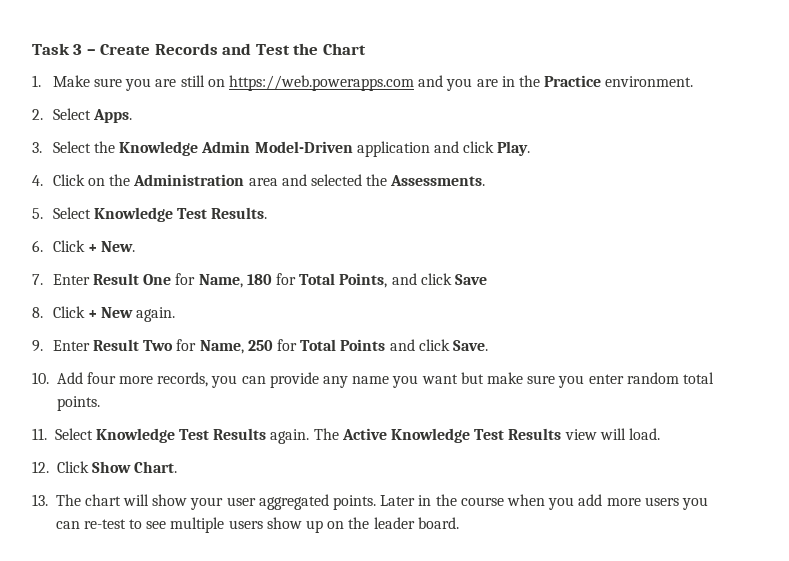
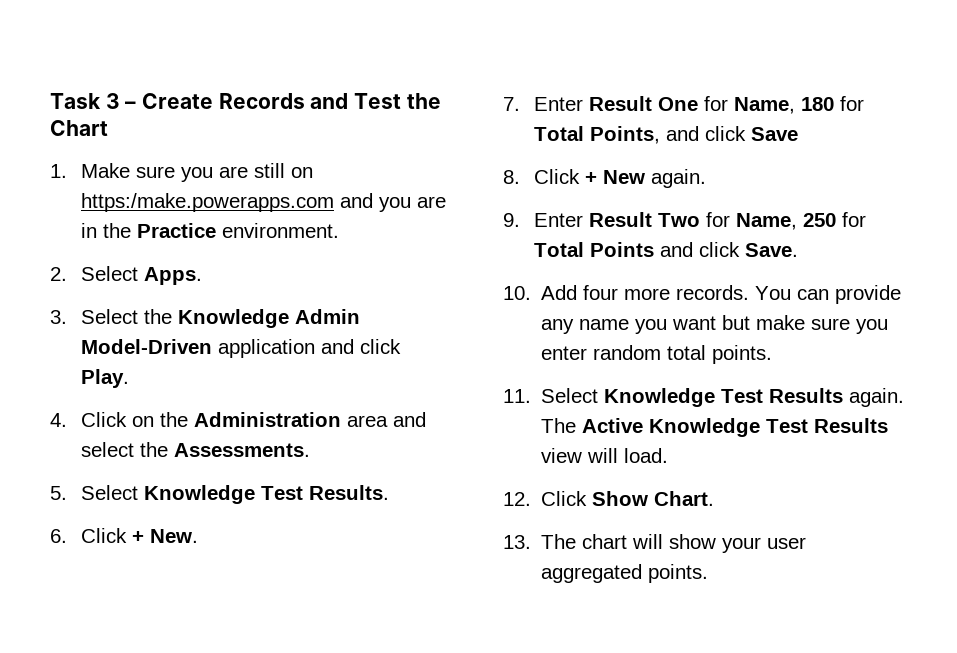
- 1. Make sure you are still on https://web.powerapps.com and you are in the Practice environment.
+ 1. Make sure you are still on https:/make.powerapps.com and you are in the Practice environment.
- 4. Click on the Administration area and selected the Assessments.
+ 4. Click on the Administration area and select the Assessments.
- 10. Add four more records, you can provide any name you want but make sure you enter random total points.
+ 10. Add four more records. You can provide any name you want but make sure you enter random total points.
- Later in the course when you add more users you can re-test to see multiple users show up on the leader board.

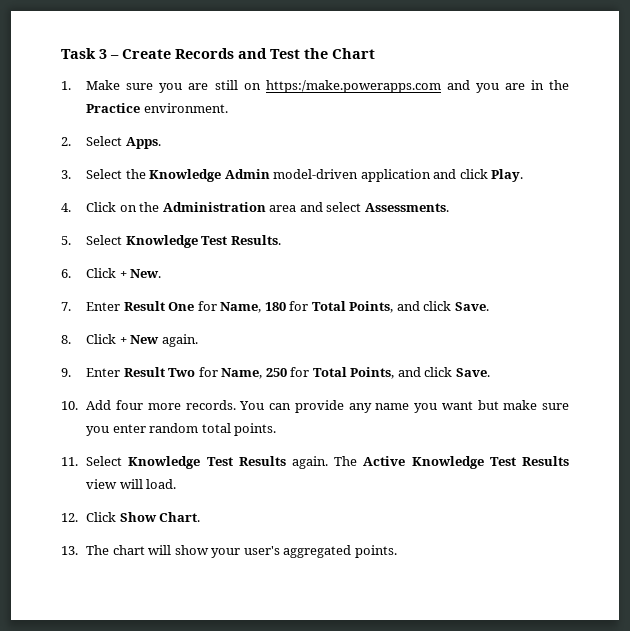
- 3. Select the Knowledge Admin Model-Driven application and click Play.
+ 3. Select the Knowledge Admin model-driven application and click Play.
- 4. Click on the Administration area and select the Assessments.
+ 4. Click on the Administration area and select Assessments.
- 7. Enter Result One for Name, 180 for Total Points, and click Save
+ 7. Enter Result One for Name, 180 for Total Points, and click Save.
- 9. Enter Result Two for Name, 250 for Total Points and click Save.
+ 9. Enter Result Two for Name, 250 for Total Points, and click Save.
- 13. The chart will show your user aggregated points.
+ 13. The chart will show your user's aggregated points.

